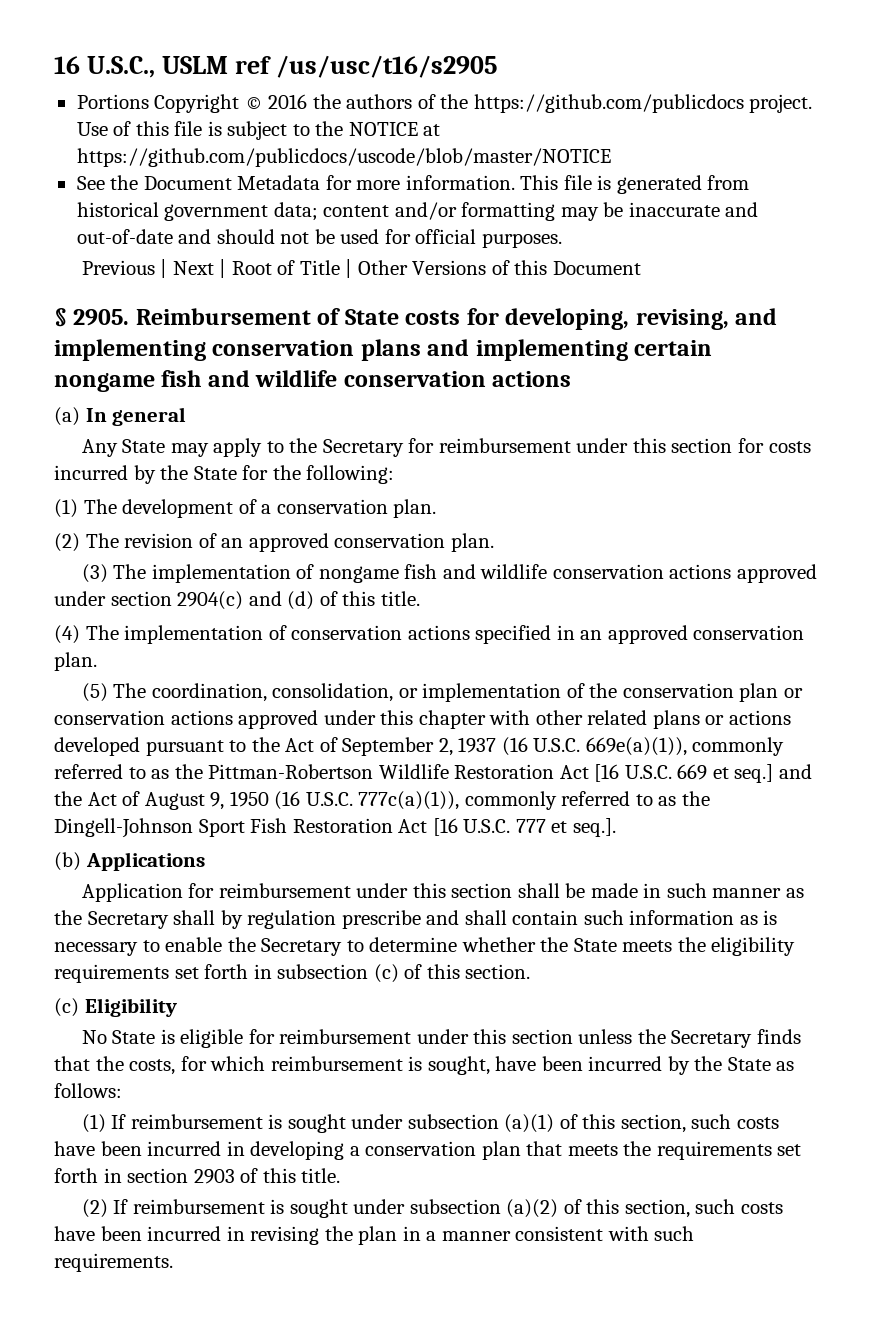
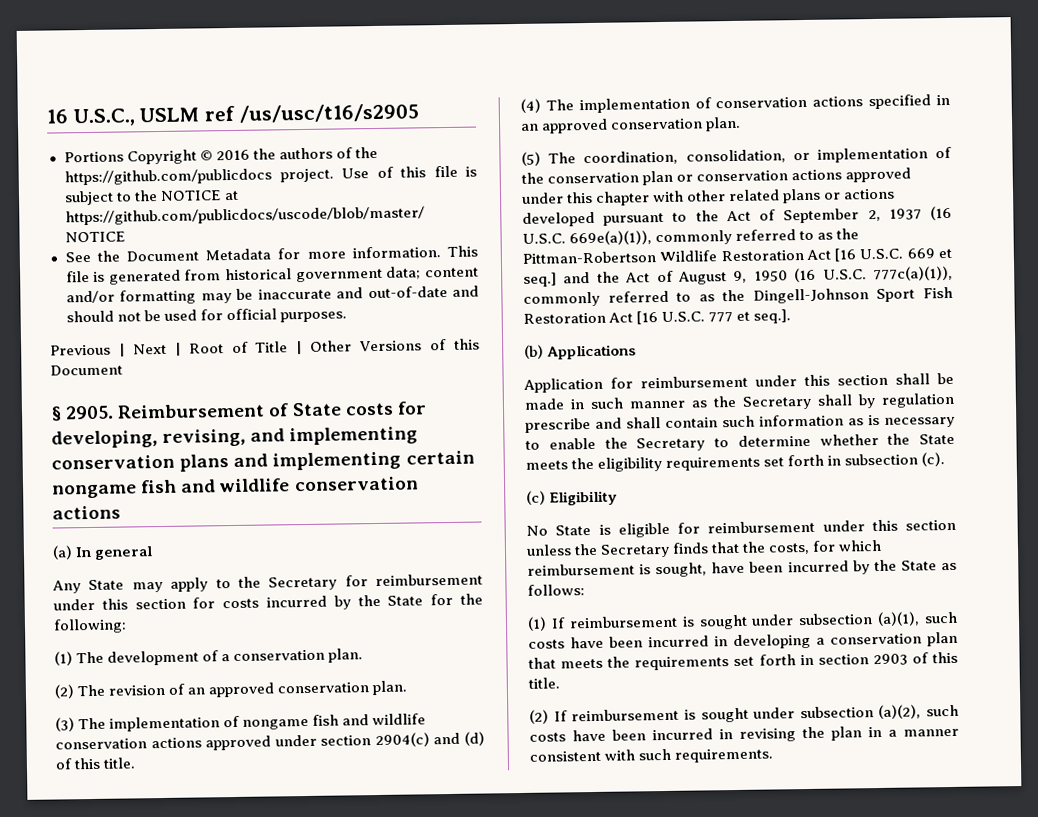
- Application for reimbursement under this section shall be made in such manner as the Secretary shall by regulation prescribe and shall contain such information as is necessary to enable the Secretary to determine whether the State meets the eligibility requirements set forth in subsection (c) of this section.
+ Application for reimbursement under this section shall be made in such manner as the Secretary shall by regulation prescribe and shall contain such information as is necessary to enable the Secretary to determine whether the State meets the eligibility requirements set forth in subsection (c).
- (1) If reimbursement is sought under subsection (a)(1) of this section, such costs have been incurred in developing a conservation plan that meets the requirements set forth in section 2903 of this title.
+ (1) If reimbursement is sought under subsection (a)(1), such costs have been incurred in developing a conservation plan that meets the requirements set forth in section 2903 of this title.
- (2) If reimbursement is sought under subsection (a)(2) of this section, such costs have been incurred in revising the plan in a manner consistent with such requirements.
+ (2) If reimbursement is sought under subsection (a)(2), such costs have been incurred in revising the plan in a manner consistent with such requirements.

